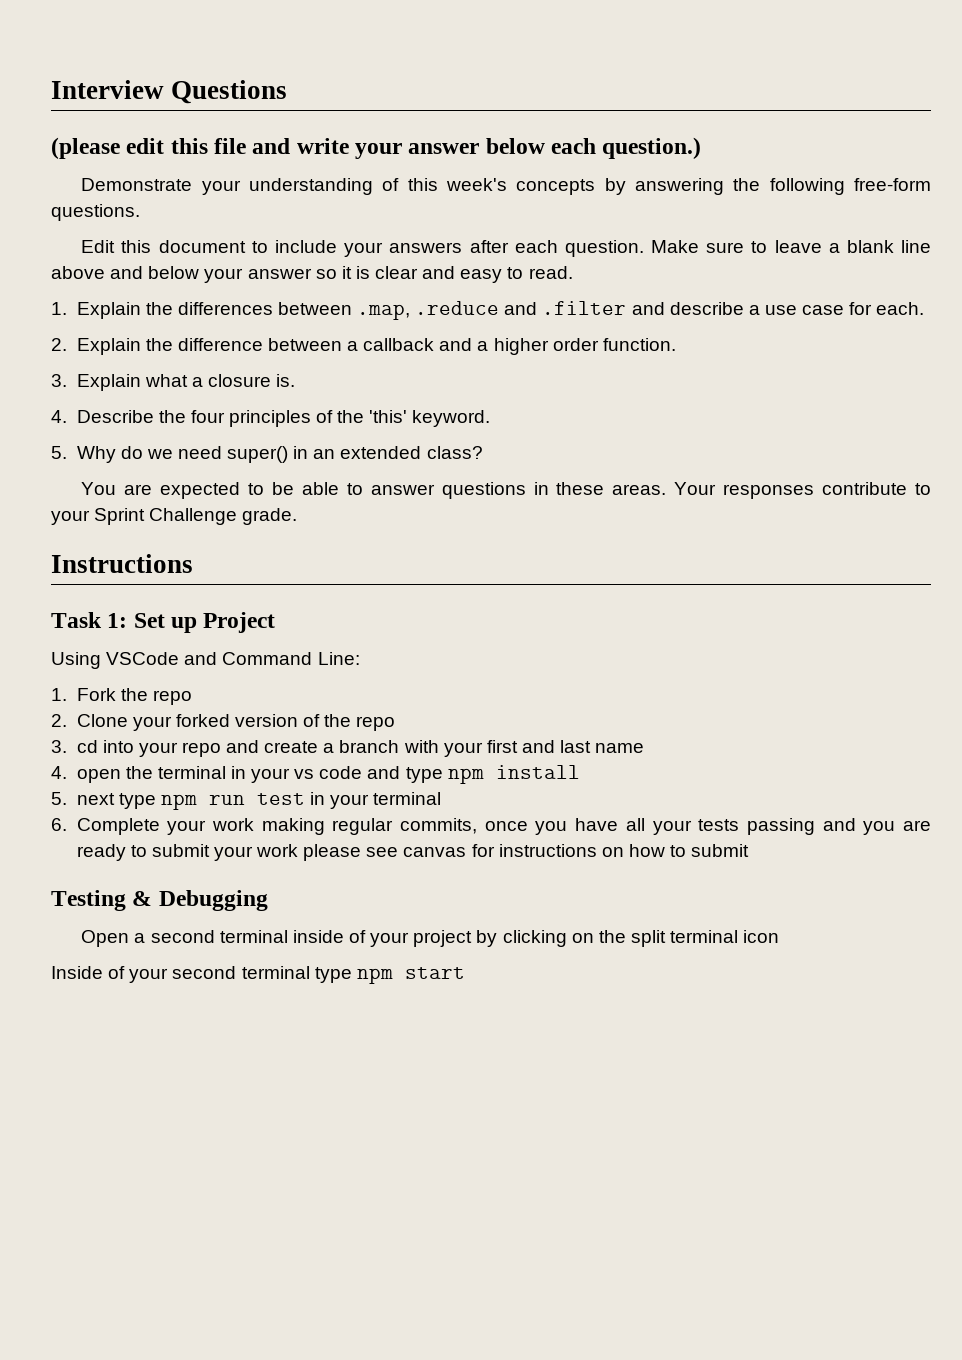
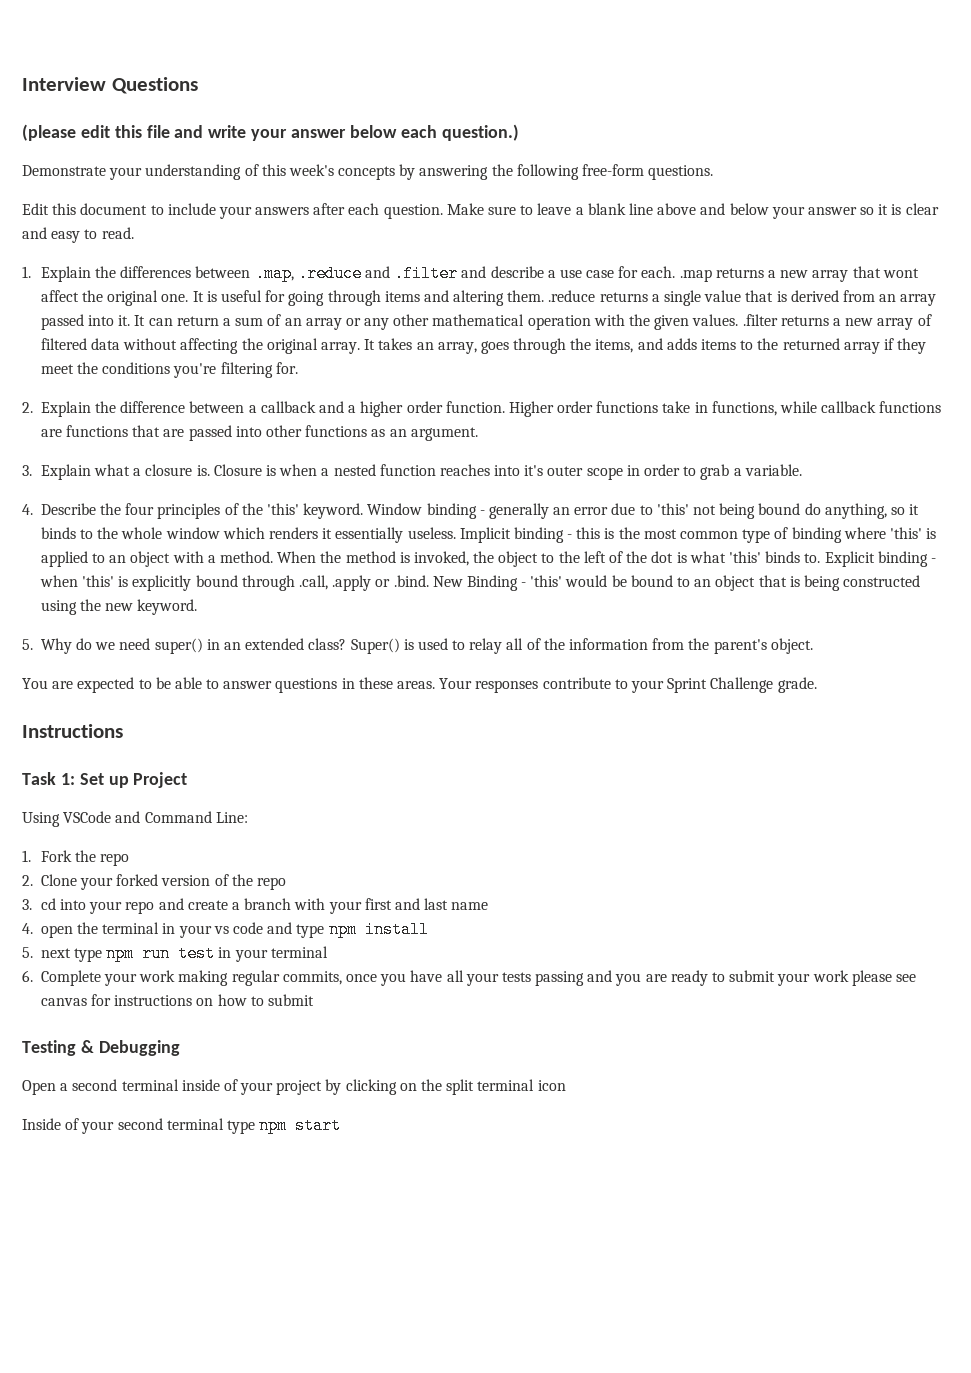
- 1. Explain the differences between .map, .reduce and .filter and describe a use case for each.
+ 1. Explain the differences between .map, .reduce and .filter and describe a use case for each. .map returns a new array that wont affect the original one. It is useful for going through items and altering them. .reduce returns a single value that is derived from an array passed into it. It can return a sum of an array or any other mathematical operation with the given values. .filter returns a new array of filtered data without affecting the original array. It takes an array, goes through the items, and adds items to the returned array if they meet the conditions you're filtering for.
+ Higher order functions take in functions, while callback functions are functions that are passed into other functions as an argument.
+ Closure is when a nested function reaches into it's outer scope in order to grab a variable.
+ Window binding - generally an error due to 'this' not being bound do anything, so it binds to the whole window which renders it essentially useless. Implicit binding - this is the most common type of binding where 'this' is applied to an object with a method. When the method is invoked, the object to the left of the dot is what 'this' binds to. Explicit binding - when 'this' is explicitly bound through .call, .apply or .bind. New Binding - 'this' would be bound to an object that is being constructed using the new keyword.
+ Super() is used to relay all of the information from the parent's object.

